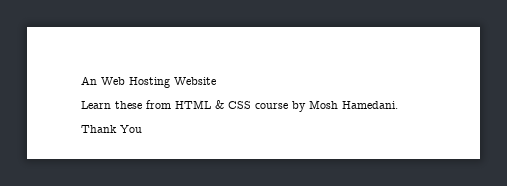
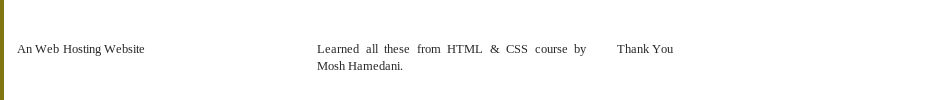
- Learn these from HTML & CSS course by Mosh Hamedani.
+ Learned all these from HTML & CSS course by Mosh Hamedani.

